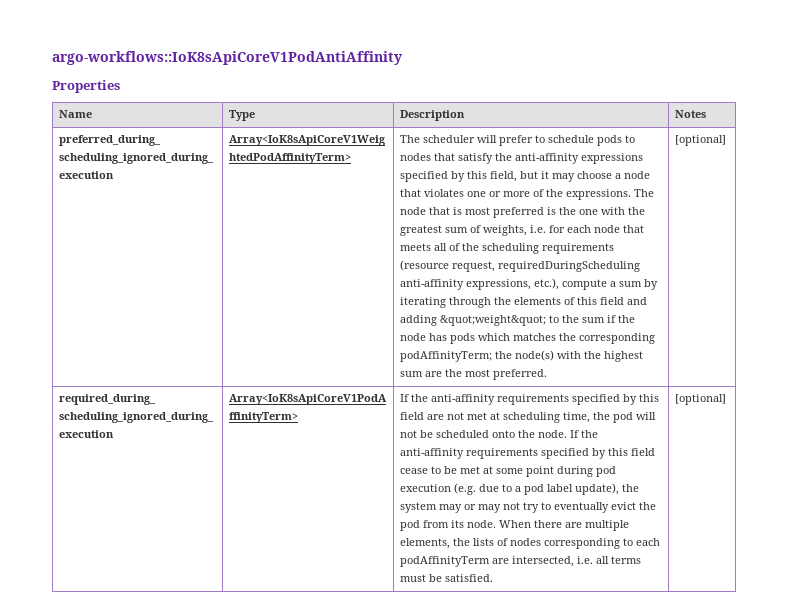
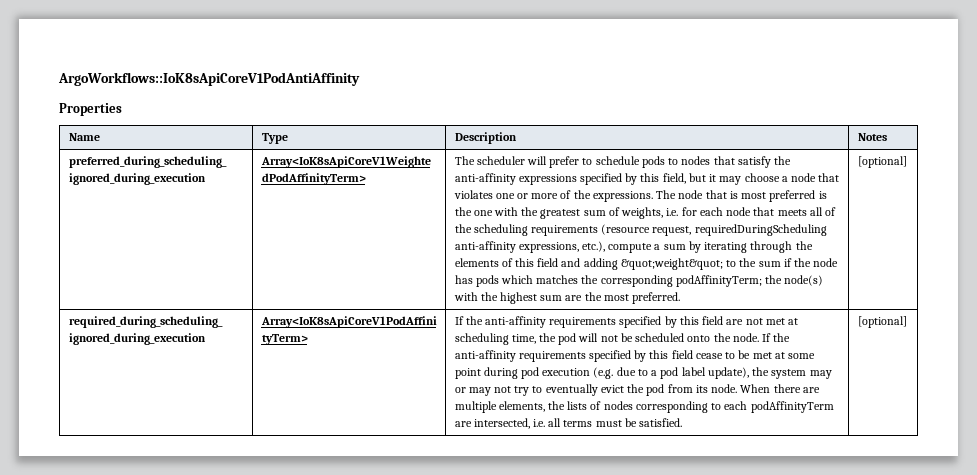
- argo-workflows::IoK8sApiCoreV1PodAntiAffinity
+ ArgoWorkflows::IoK8sApiCoreV1PodAntiAffinity

